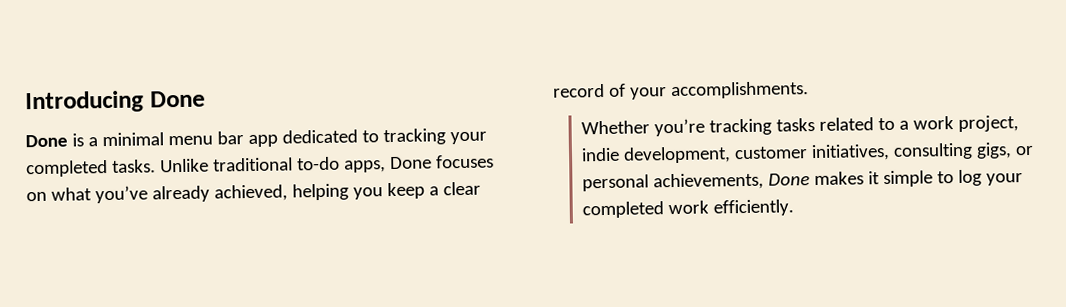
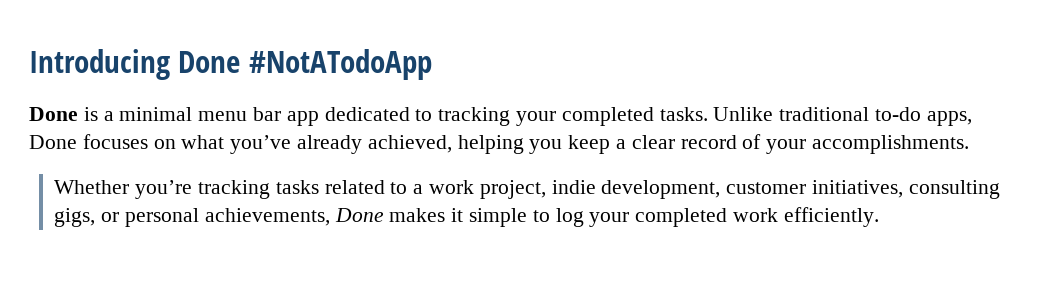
- Introducing Done
+ Introducing Done #NotATodoApp

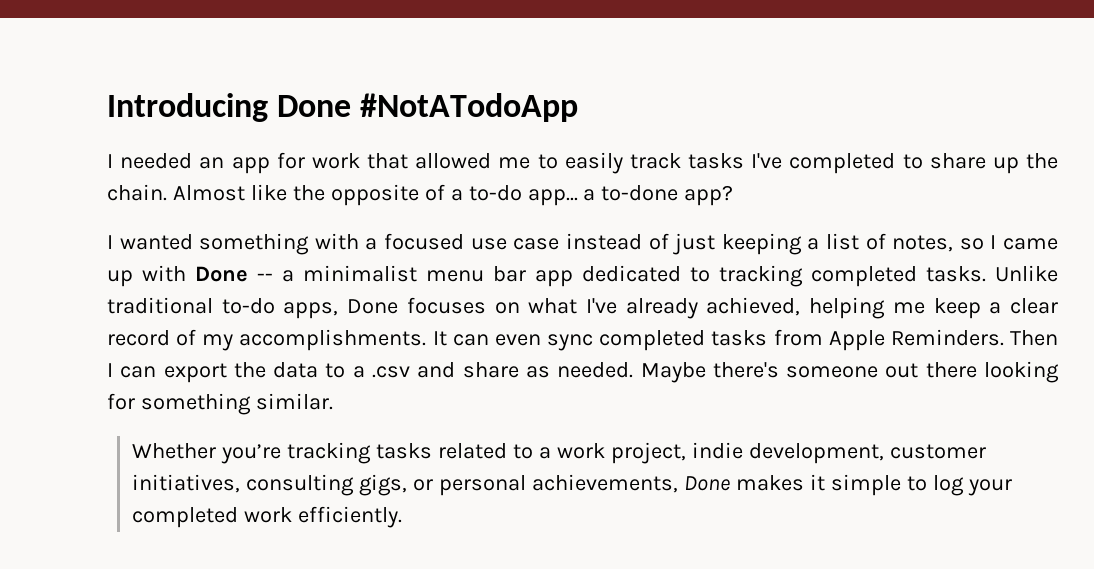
- Done is a minimal menu bar app dedicated to tracking your completed tasks.
+ I needed an app for work that allowed me to easily track tasks I've completed to share up the chain. Almost like the opposite of a to-do app... a to-done app?
+ I wanted something with a focused use case instead of just keeping a list of notes, so I came up with Done -- a minimalist menu bar app dedicated to tracking completed tasks.
- Unlike traditional to-do apps, Done focuses on what you’ve already achieved, helping you keep a clear record of your accomplishments.
+ Unlike traditional to-do apps, Done focuses on what I've already achieved, helping me keep a clear record of my accomplishments. It can even sync completed tasks from Apple Reminders. Then I can export the data to a .csv and share as needed. Maybe there's someone out there looking for something similar.

